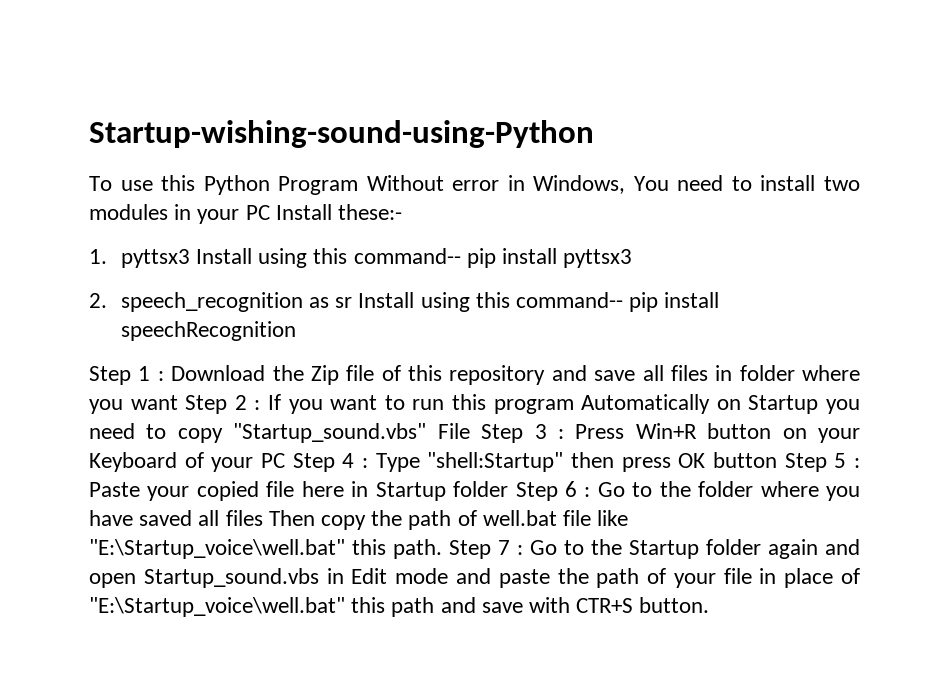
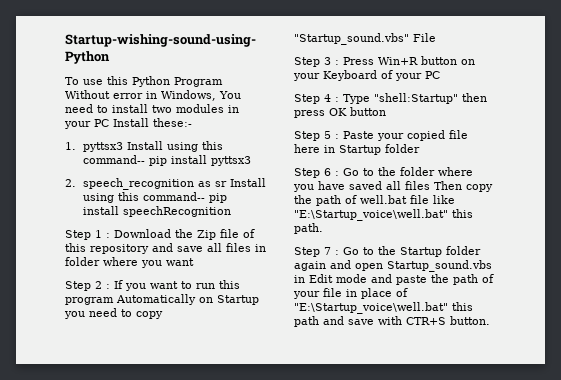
- Download the Zip file of this repository and save all files in folder where you want Step 2 :
+ Download the Zip file of this repository and save all files in folder where you want
+ Step 2 :
- If you want to run this program Automatically on Startup you need to copy "Startup_sound.vbs" File Step 3 :
+ If you want to run this program Automatically on Startup you need to copy "Startup_sound.vbs" File
+ Step 3 :
- Press Win+R button on your Keyboard of your PC Step 4 :
+ Press Win+R button on your Keyboard of your PC
+ Step 4 :
- Type "shell:Startup" then press OK button Step 5 :
+ Type "shell:Startup" then press OK button
+ Step 5 :
- Paste your copied file here in Startup folder Step 6 :
+ Paste your copied file here in Startup folder
+ Step 6 :
- Go to the folder where you have saved all files Then copy the path of well.bat file like "E:\Startup_voice\well.bat" this path. Step 7 :
+ Go to the folder where you have saved all files Then copy the path of well.bat file like "E:\Startup_voice\well.bat" this path.
+ Step 7 :

